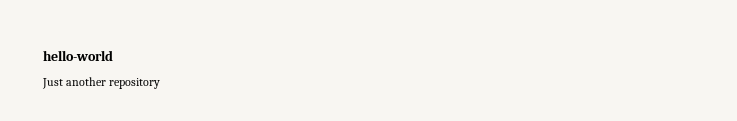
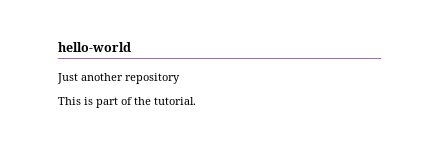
+ This is part of the tutorial.

